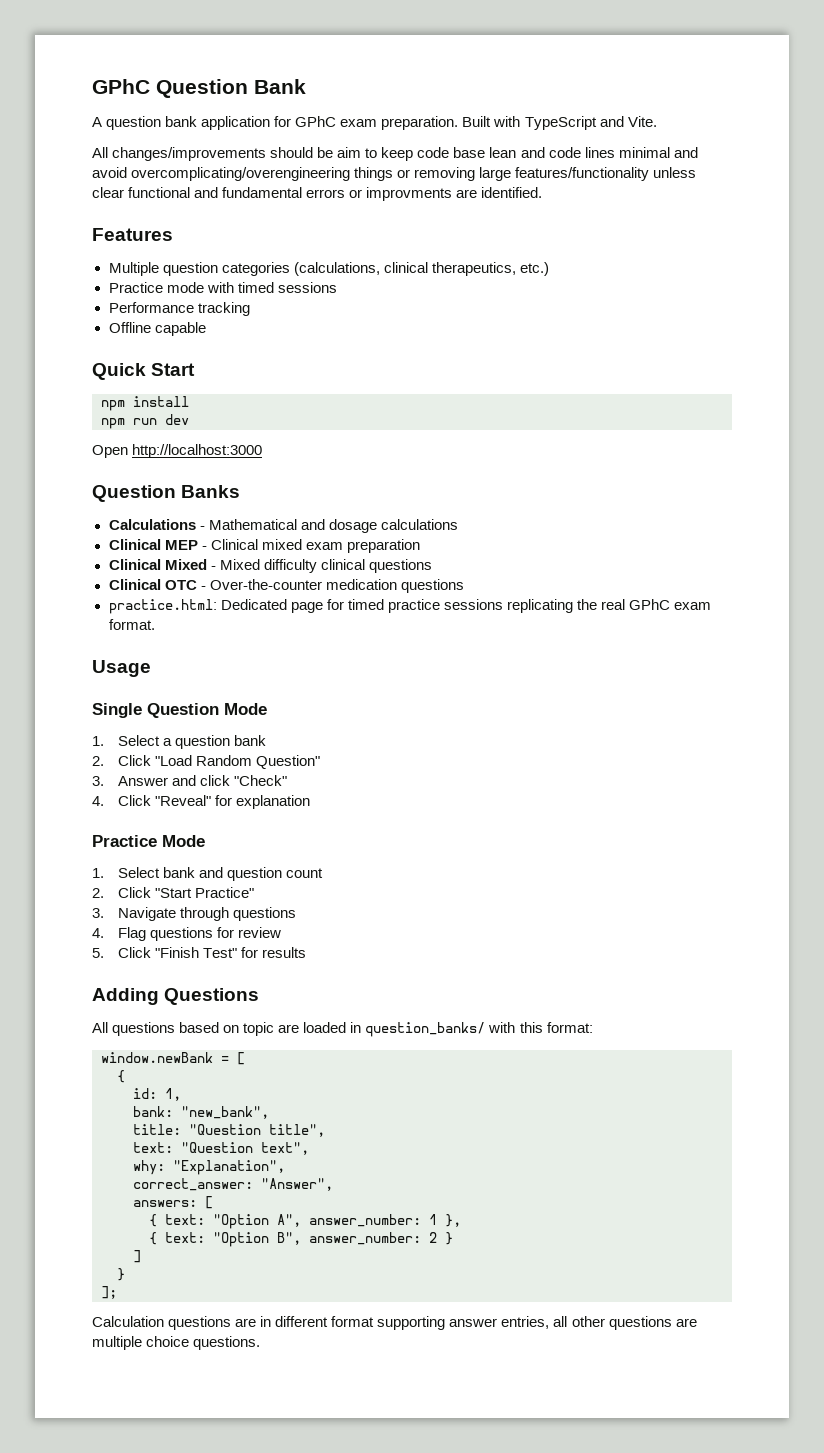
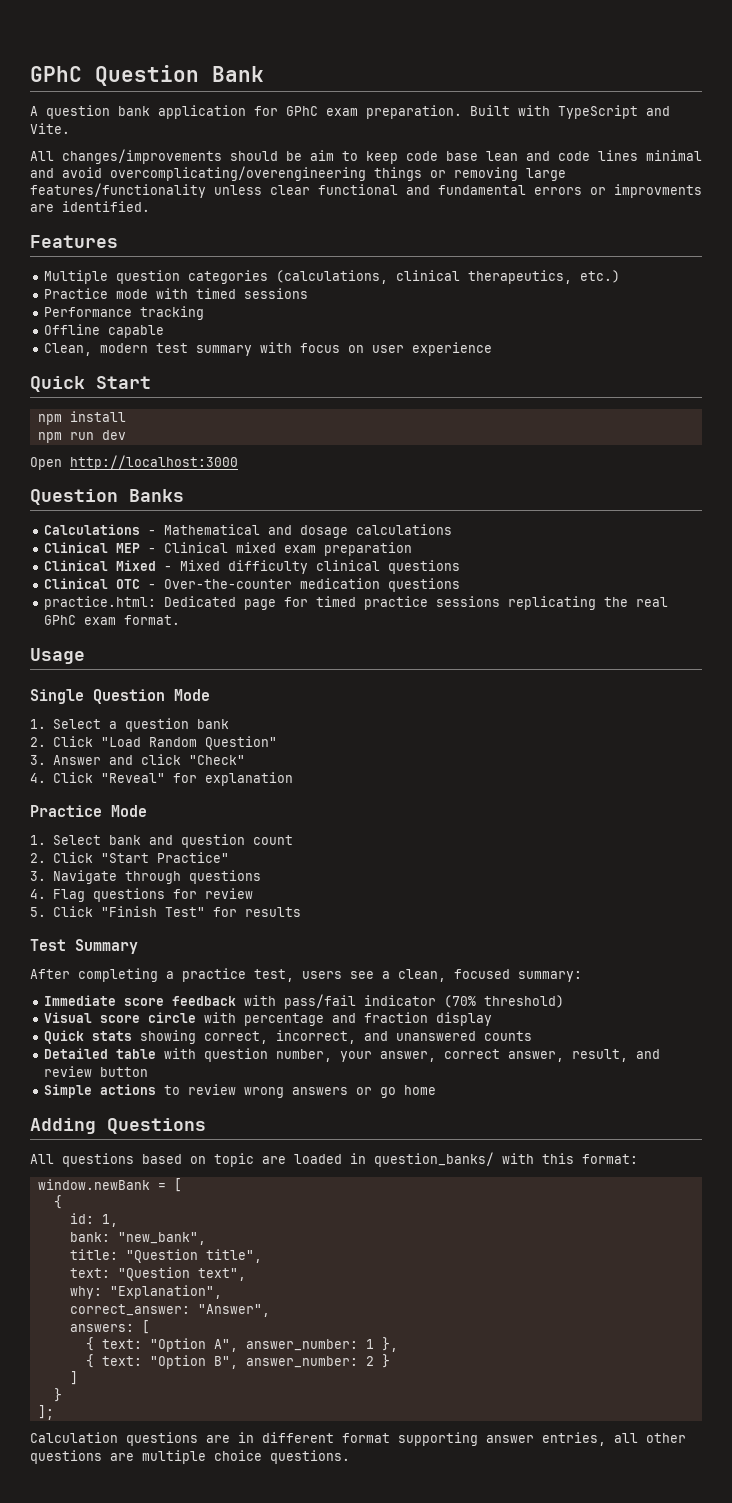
+ Clean, modern test summary with focus on user experience
+ Test Summary
+ After completing a practice test, users see a clean, focused summary:
+ Immediate score feedback with pass/fail indicator (70% threshold)
+ Visual score circle with percentage and fraction display
+ Quick stats showing correct, incorrect, and unanswered counts
+ Detailed table with question number, your answer, correct answer, result, and review button
+ Simple actions to review wrong answers or go home

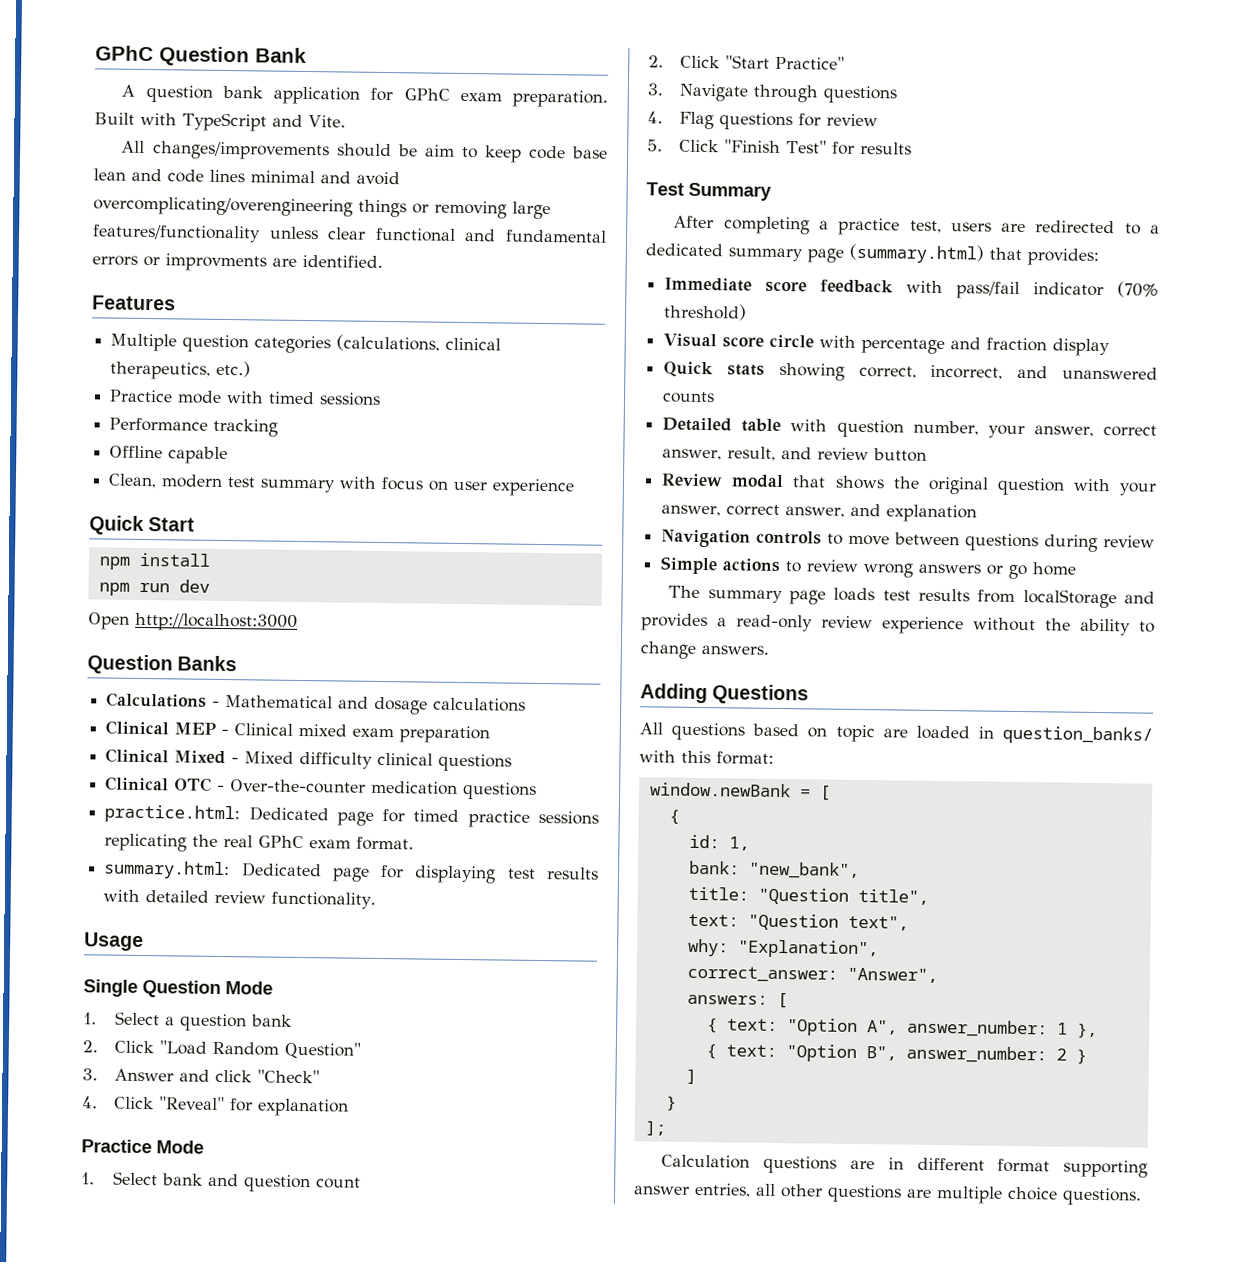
+ summary.html: Dedicated page for displaying test results with detailed review functionality.
- After completing a practice test, users see a clean, focused summary:
+ After completing a practice test, users are redirected to a dedicated summary page (summary.html) that provides:
+ Review modal that shows the original question with your answer, correct answer, and explanation
+ Navigation controls to move between questions during review
+ The summary page loads test results from localStorage and provides a read-only review experience without the ability to change answers.

